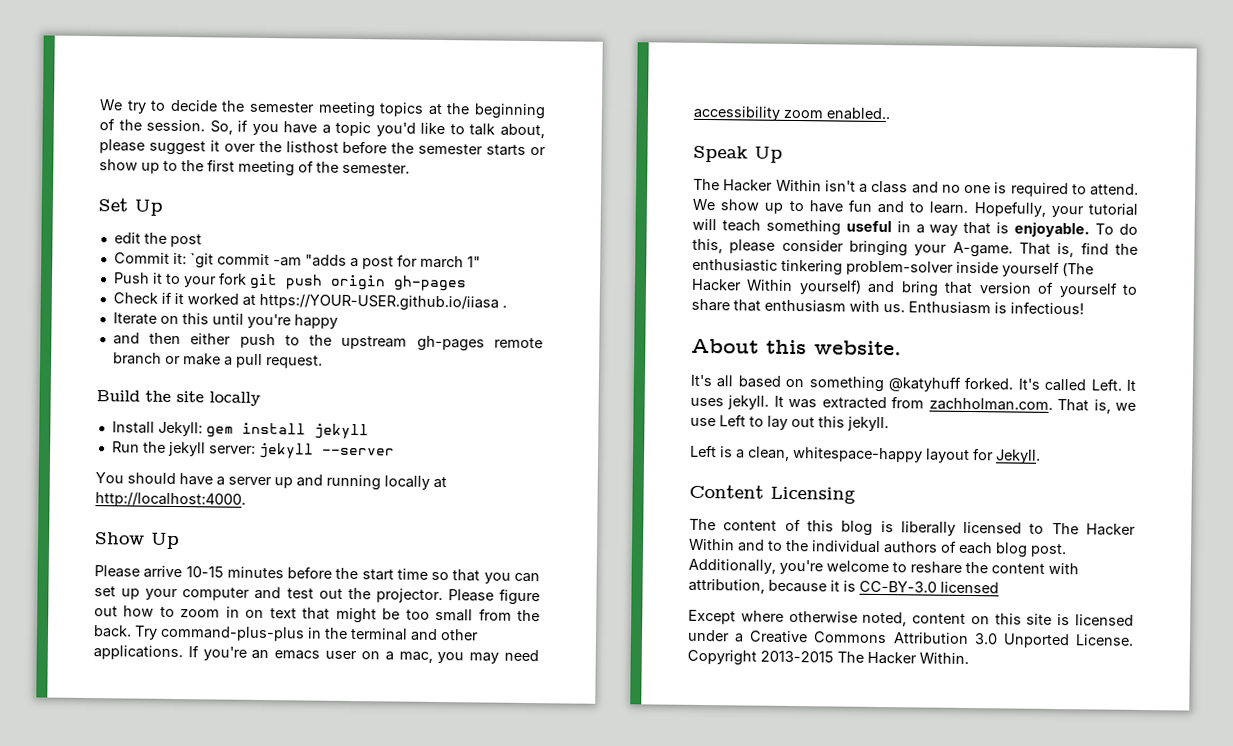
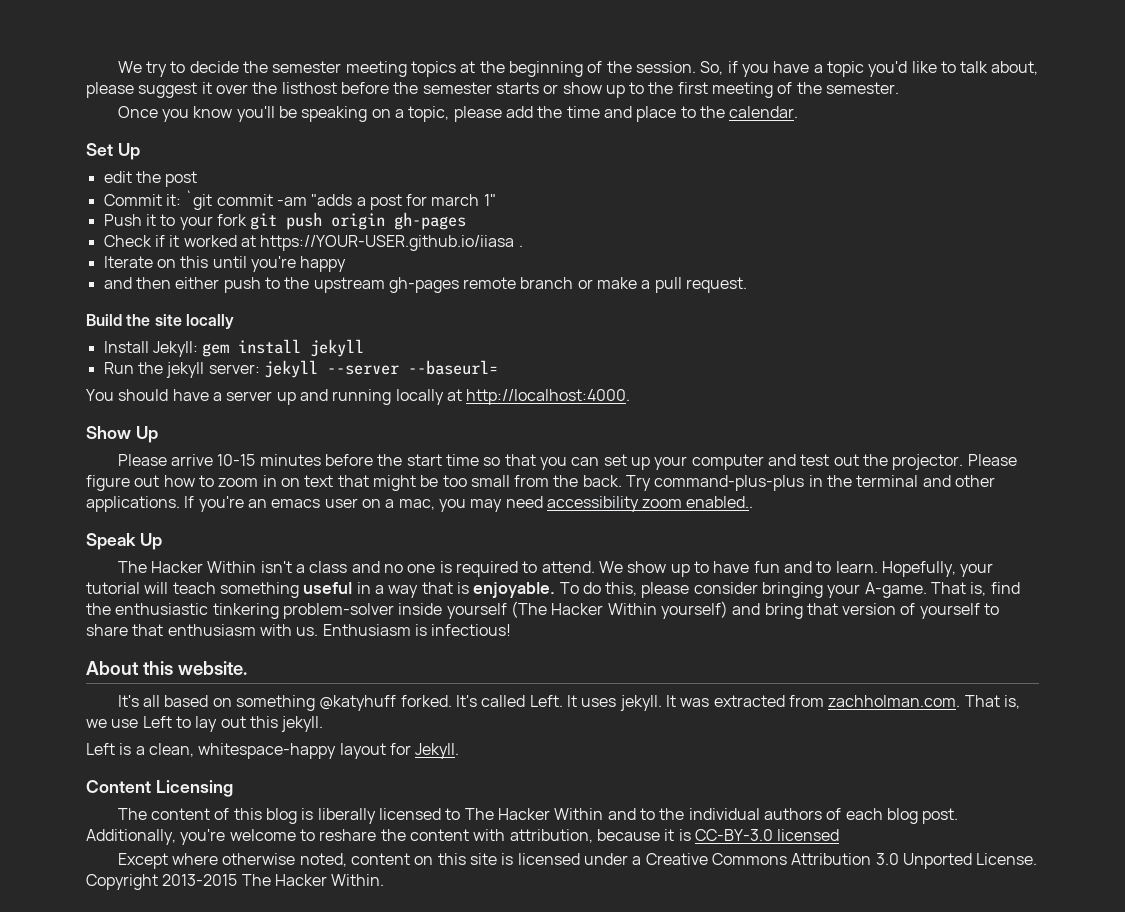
+ Once you know you'll be speaking on a topic, please add the time and place to the calendar.
- Run the jekyll server: jekyll --server
+ Run the jekyll server: jekyll --server --baseurl=

